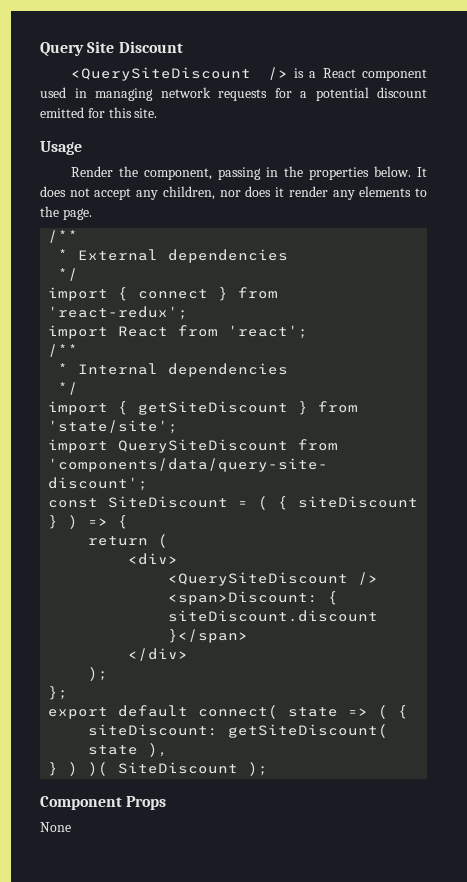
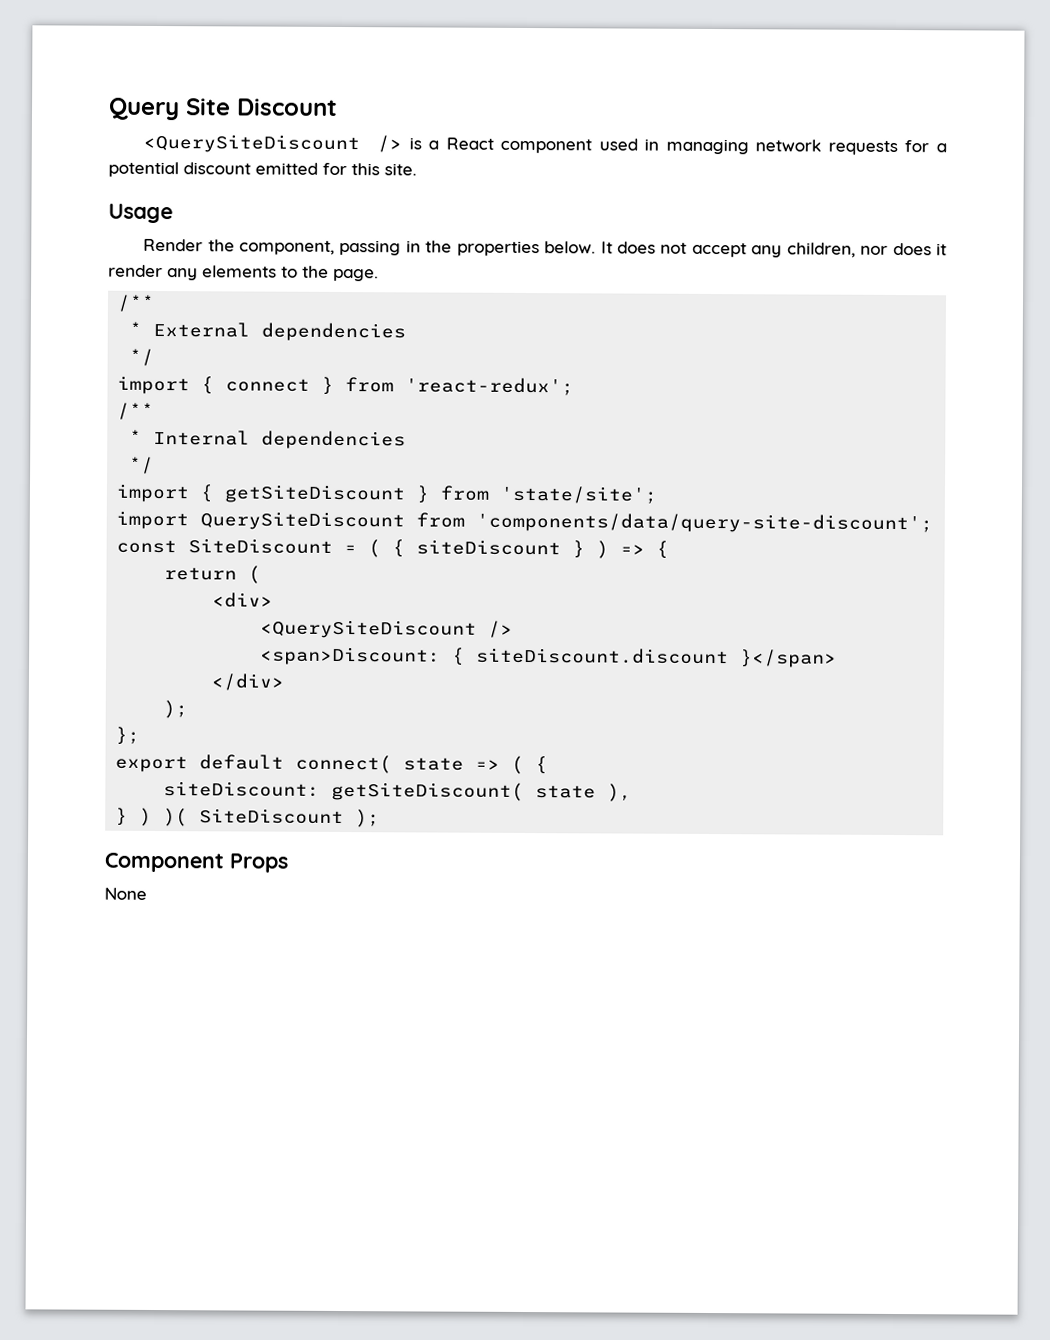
- import React from 'react';

